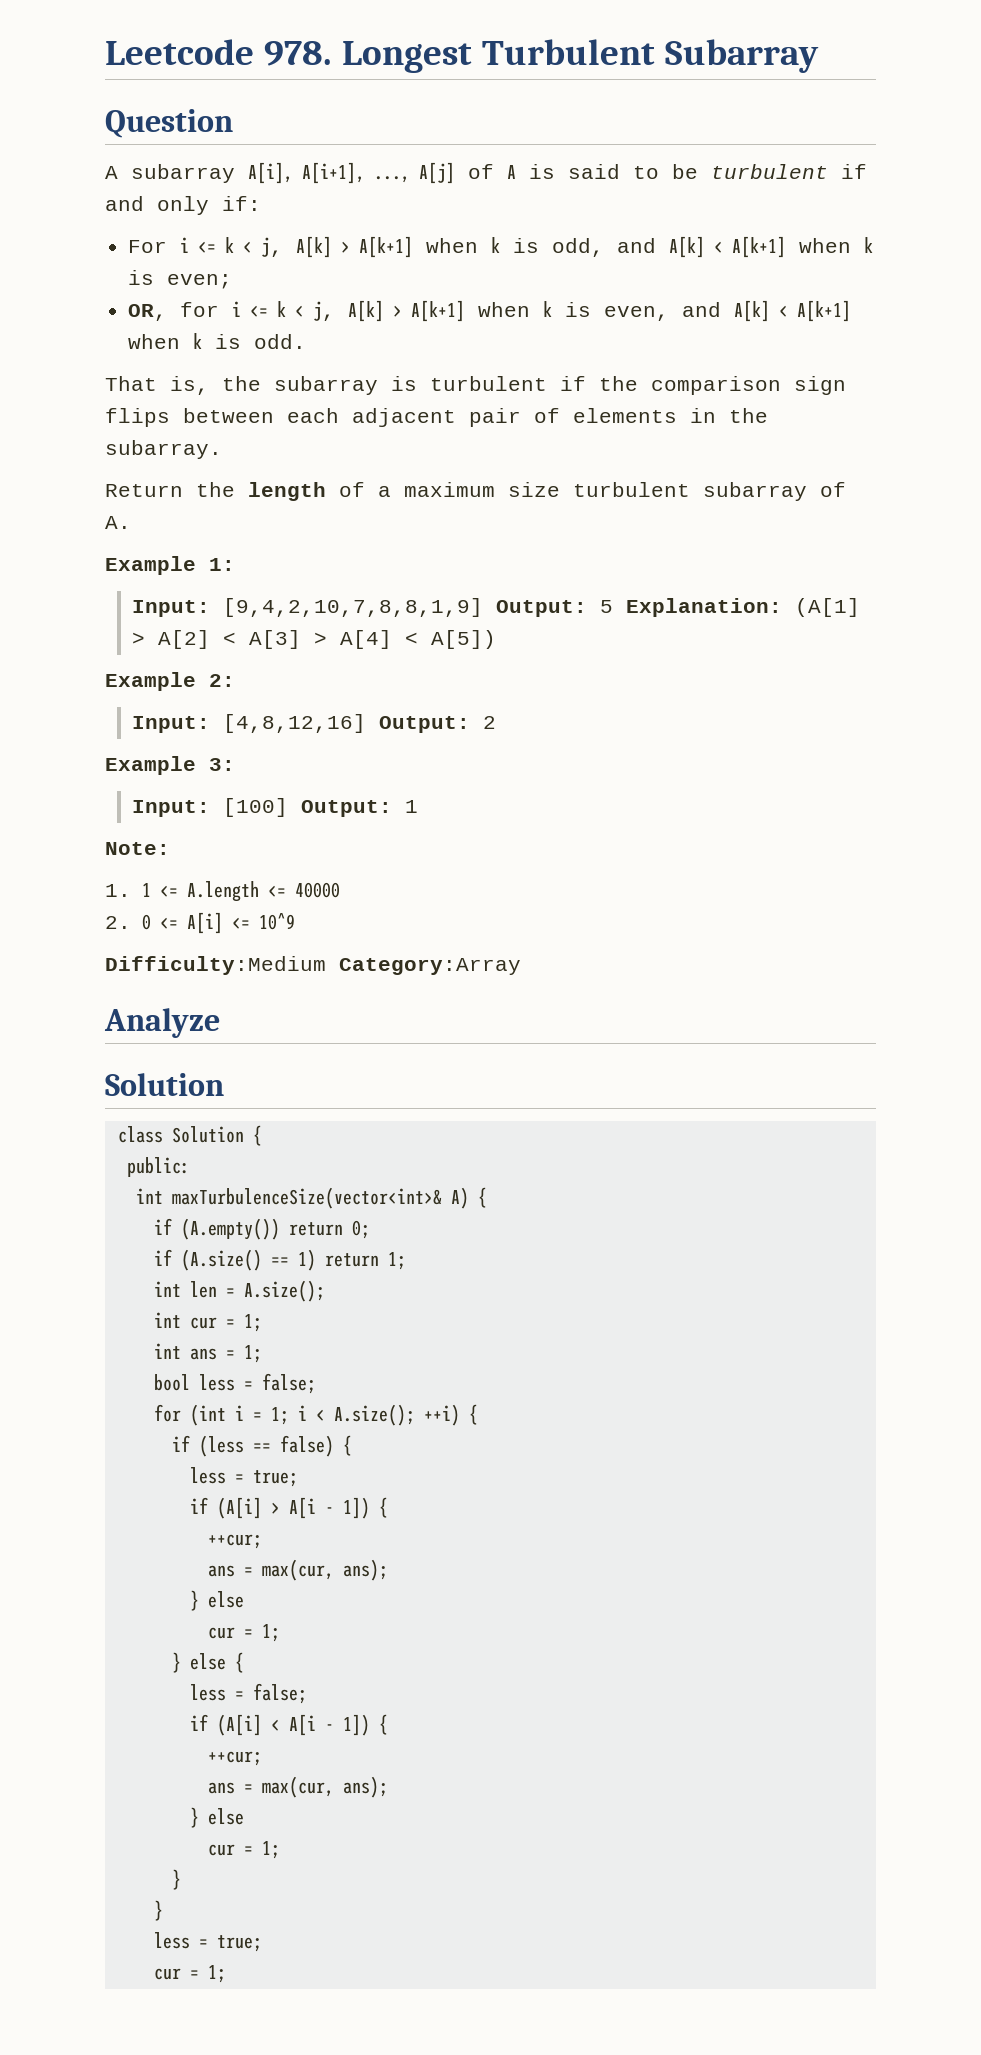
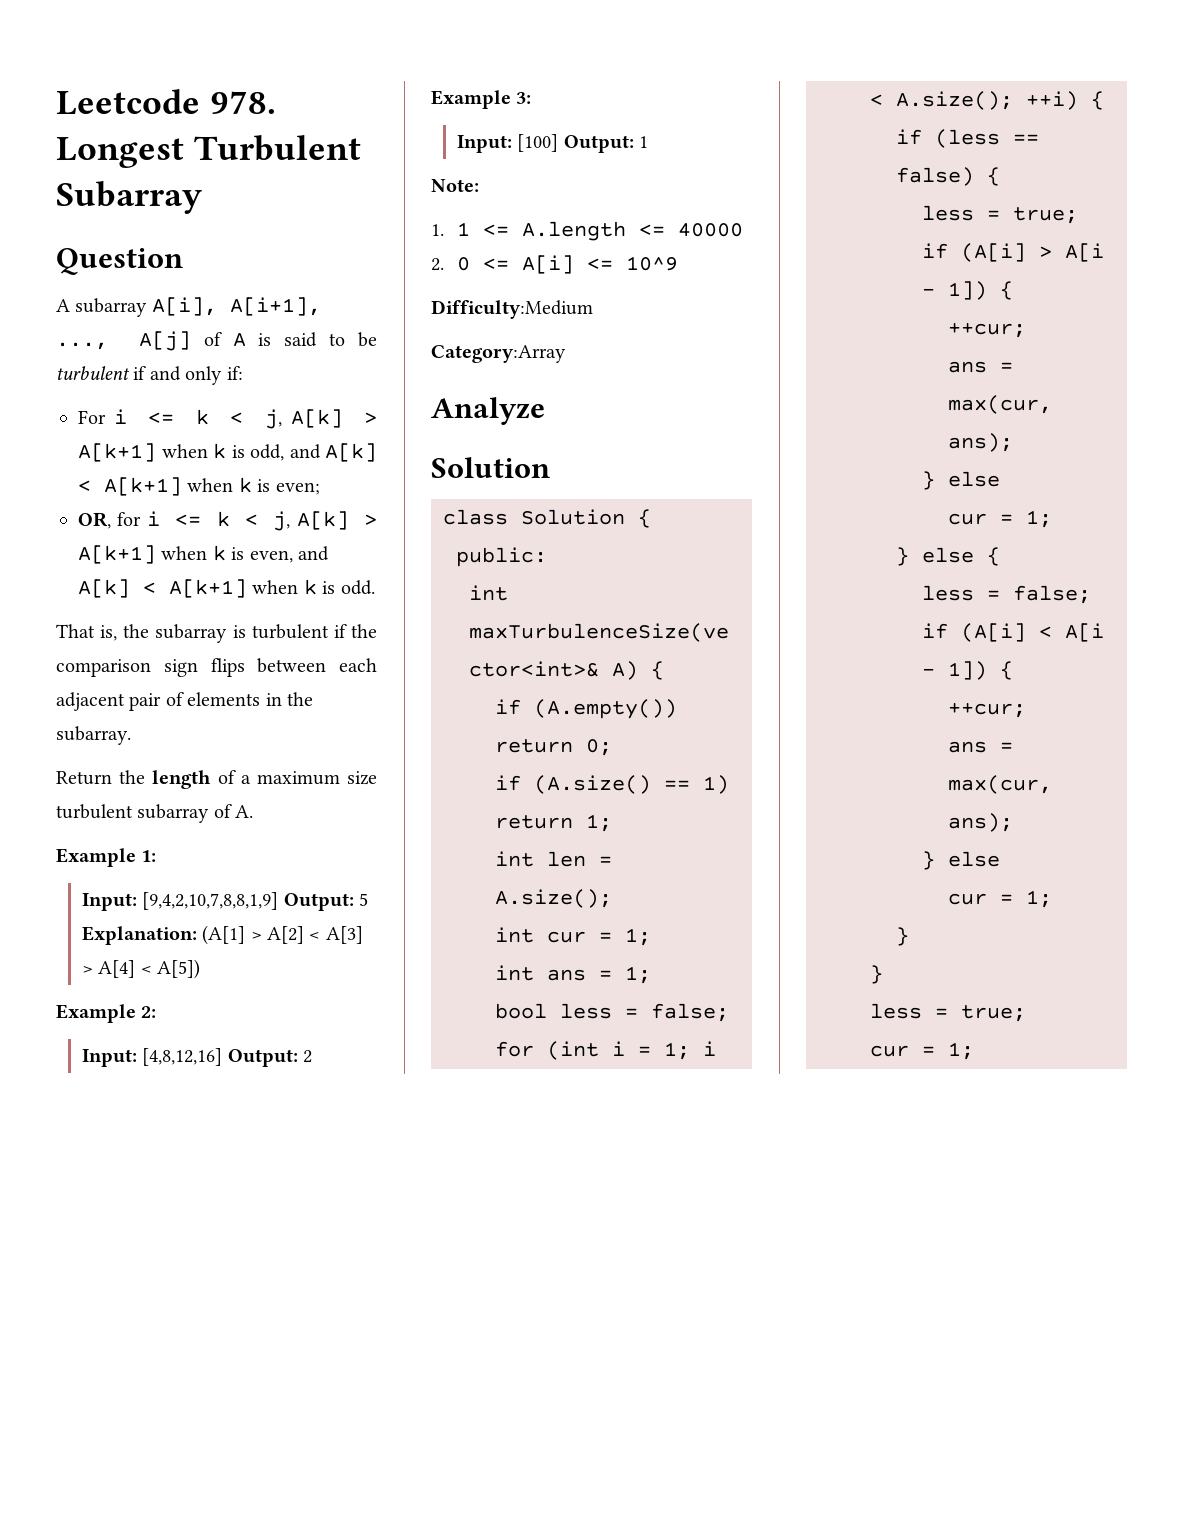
- Difficulty:Medium Category:Array
+ Difficulty:Medium
+ Category:Array

